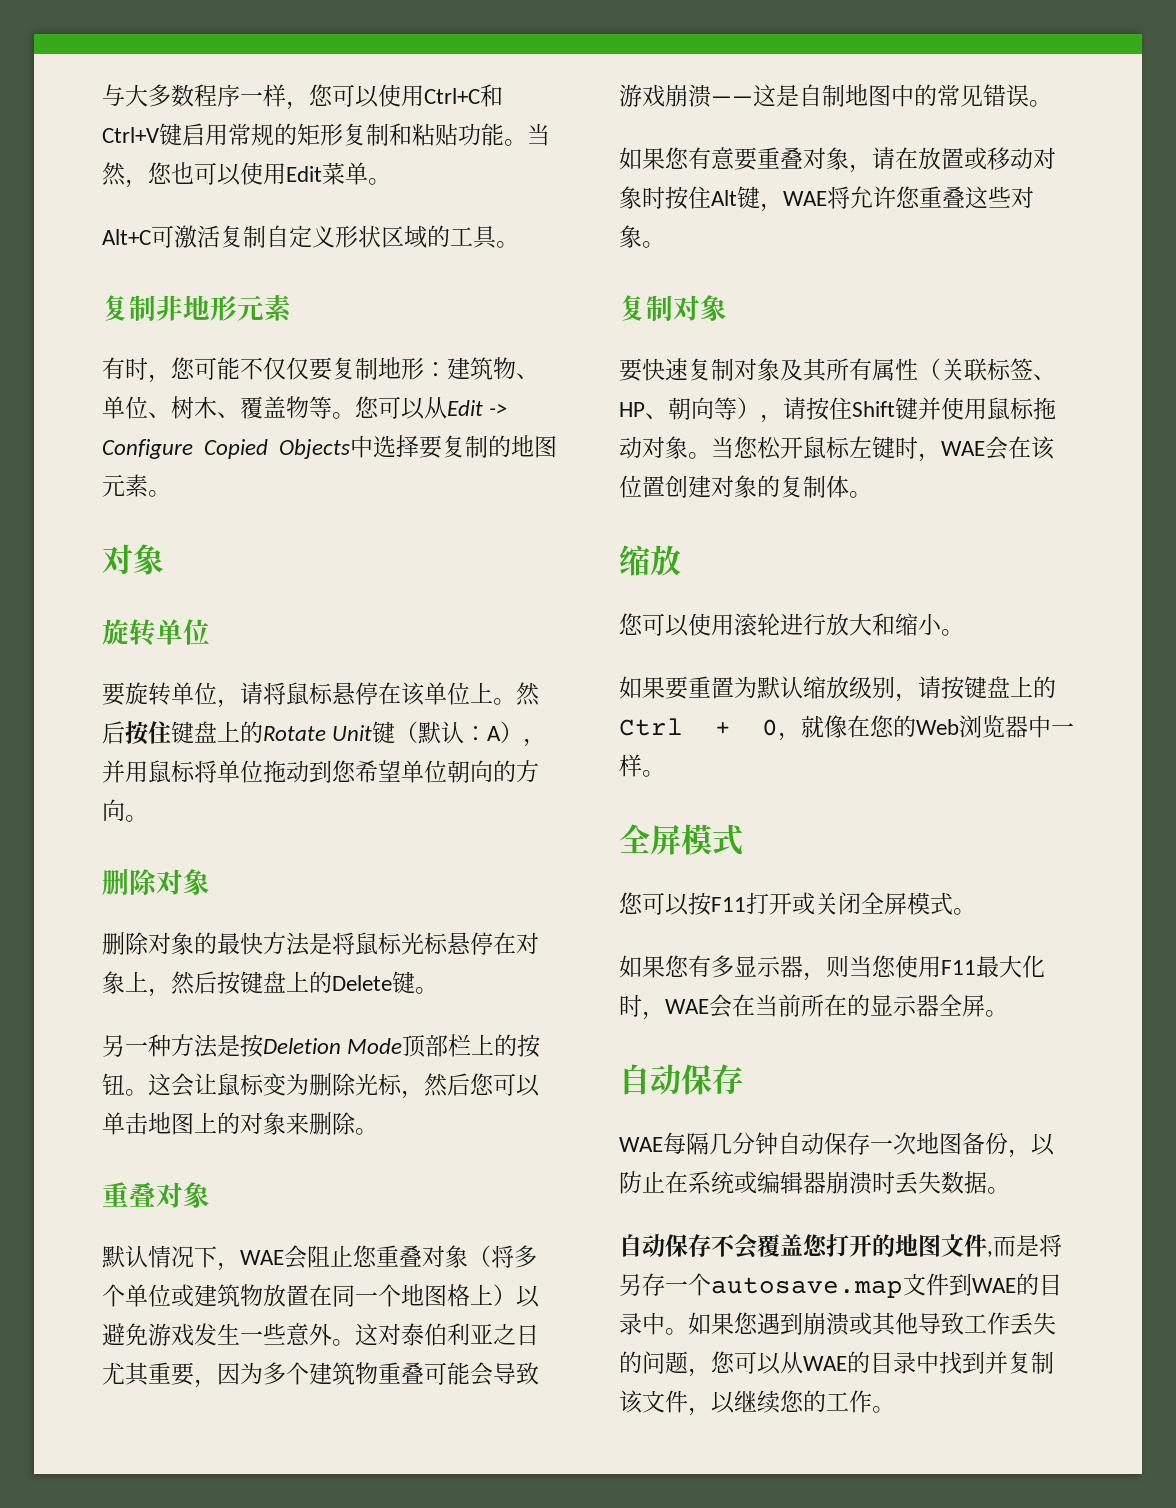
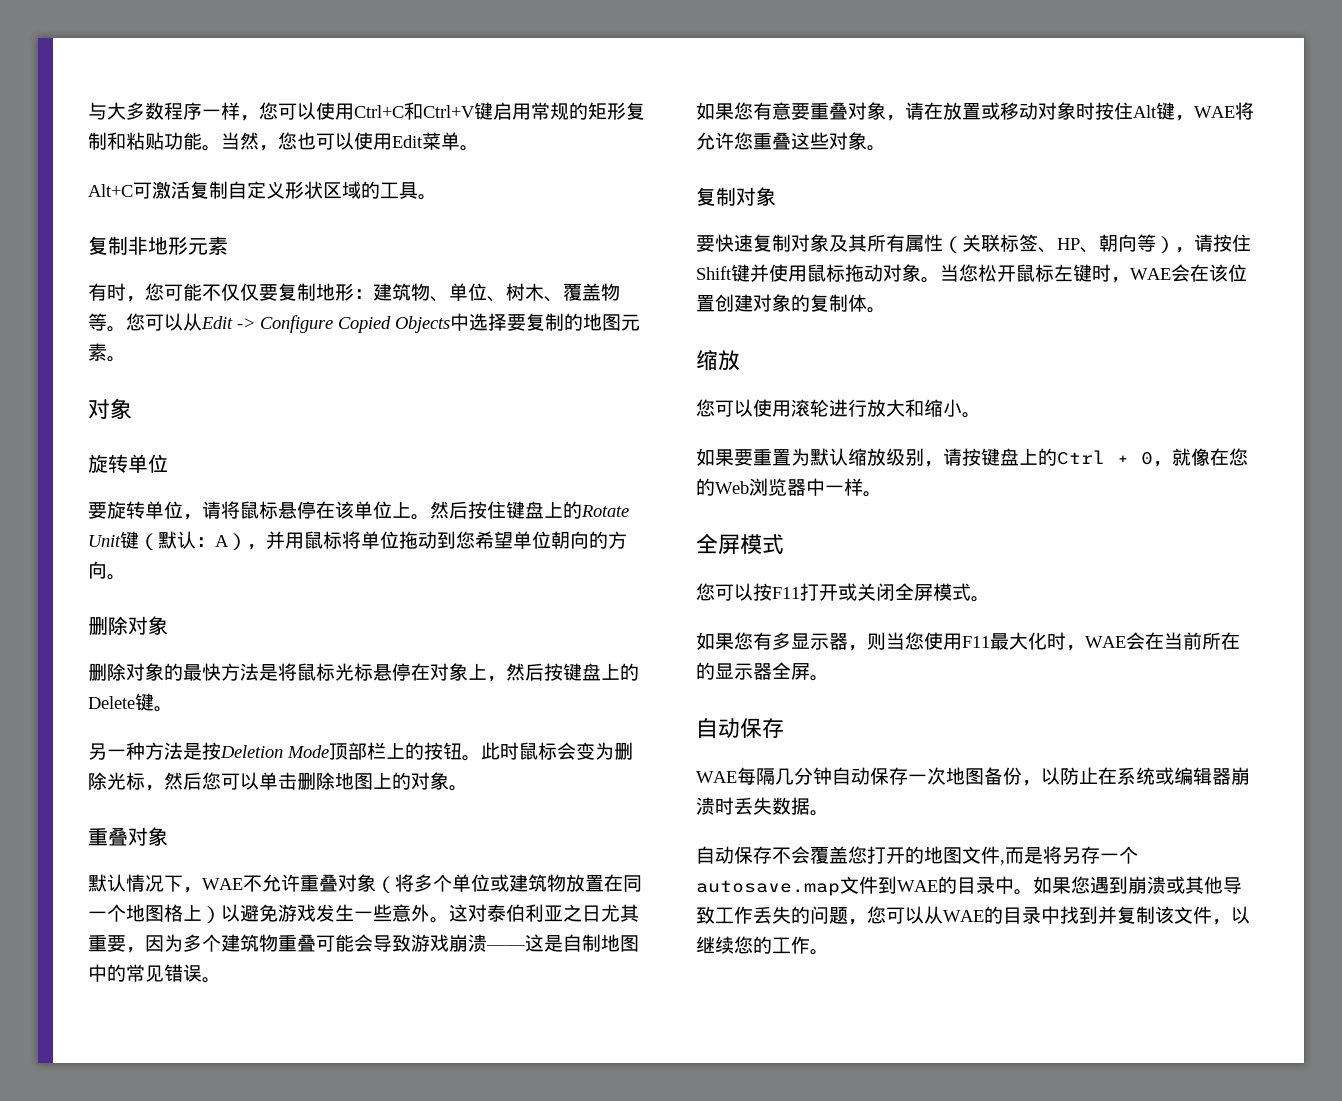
- 这会让鼠标变为删除光标，然后您可以单击地图上的对象来删除。
+ 此时鼠标会变为删除光标，然后您可以单击删除地图上的对象。
- 默认情况下，WAE会阻止您重叠对象（将多个单位或建筑物放置在同一个地图格上）以避免游戏发生一些意外。
+ 默认情况下，WAE不允许重叠对象（将多个单位或建筑物放置在同一个地图格上）以避免游戏发生一些意外。

